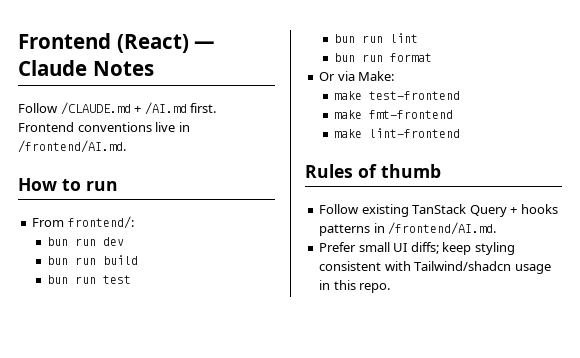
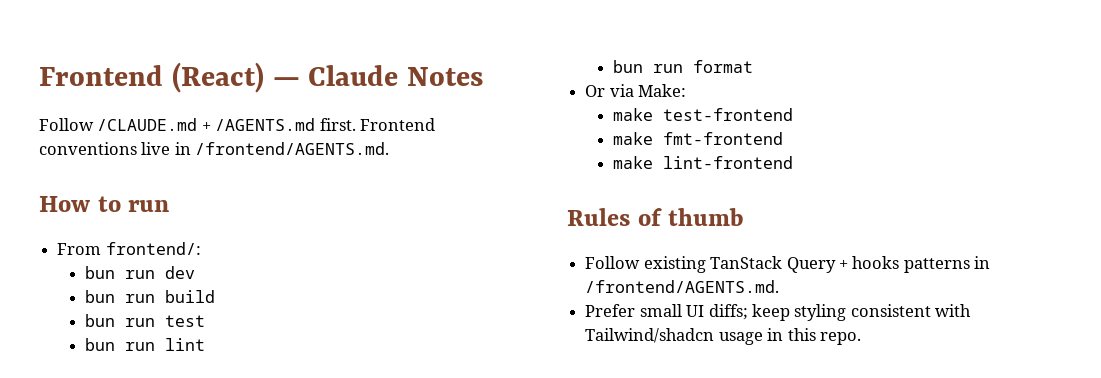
- Follow /CLAUDE.md + /AI.md first.
+ Follow /CLAUDE.md + /AGENTS.md first.
- Frontend conventions live in /frontend/AI.md.
+ Frontend conventions live in /frontend/AGENTS.md.
- Follow existing TanStack Query + hooks patterns in /frontend/AI.md.
+ Follow existing TanStack Query + hooks patterns in /frontend/AGENTS.md.

